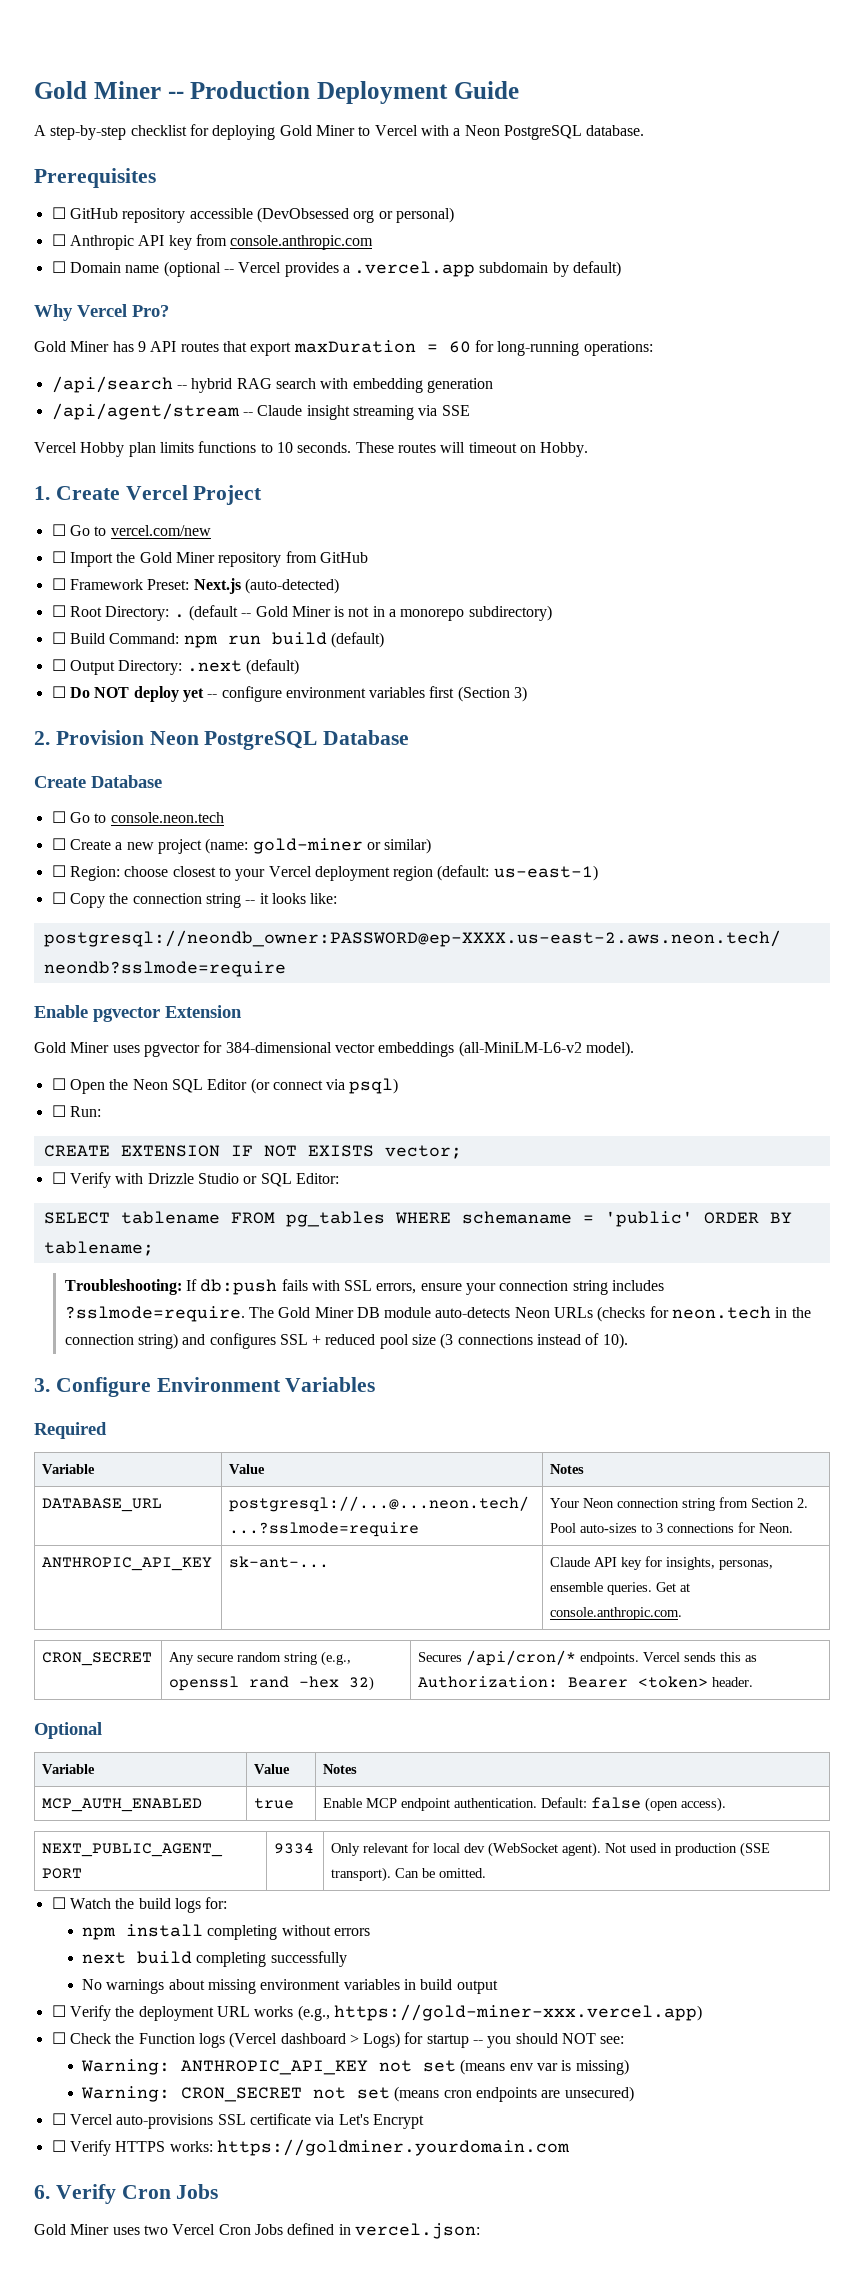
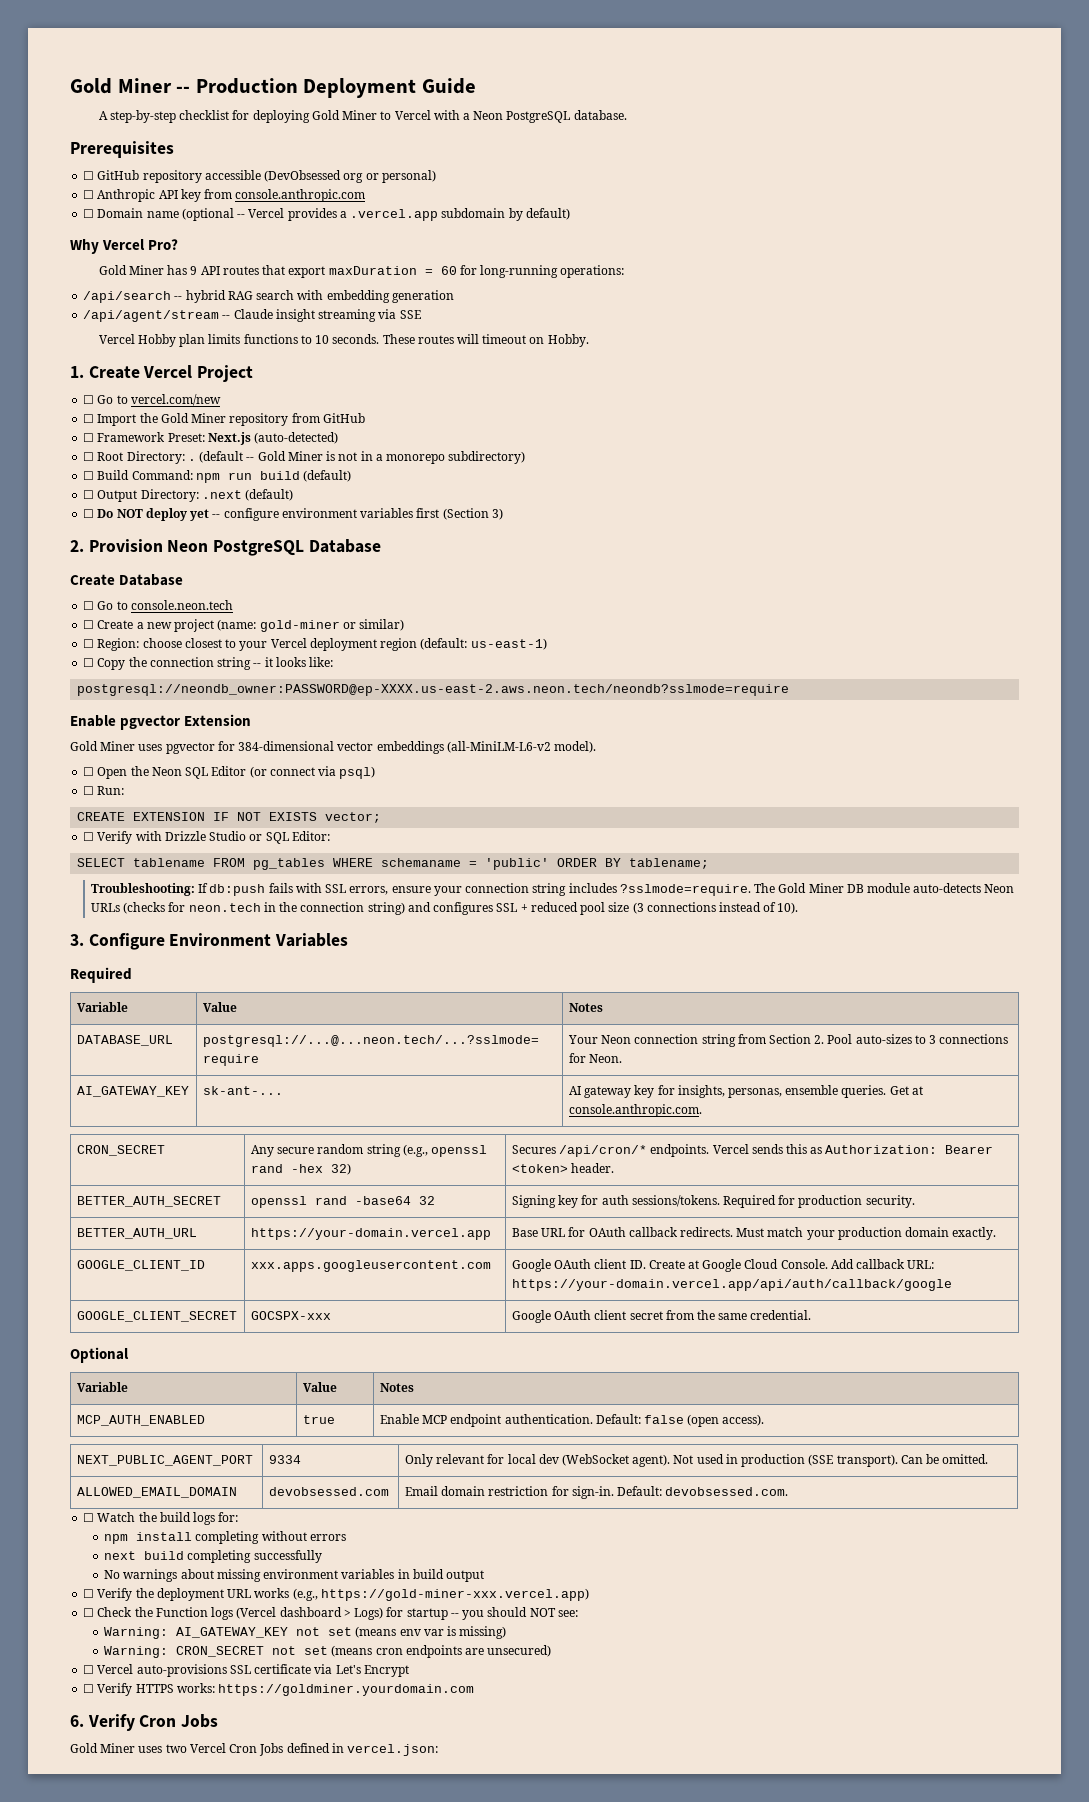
- ANTHROPIC_API_KEY | sk-ant-... | Claude API key for insights, personas, ensemble queries. Get at console.anthropic.com.
+ AI_GATEWAY_KEY | sk-ant-... | AI gateway key for insights, personas, ensemble queries. Get at console.anthropic.com.
+ BETTER_AUTH_SECRET | openssl rand -base64 32 | Signing key for auth sessions/tokens. Required for production security.
+ BETTER_AUTH_URL | https://your-domain.vercel.app | Base URL for OAuth callback redirects. Must match your production domain exactly.
+ GOOGLE_CLIENT_ID | xxx.apps.googleusercontent.com | Google OAuth client ID. Create at Google Cloud Console. Add callback URL: https://your-domain.vercel.app/api/auth/callback/google
+ GOOGLE_CLIENT_SECRET | GOCSPX-xxx | Google OAuth client secret from the same credential.
+ ALLOWED_EMAIL_DOMAIN | devobsessed.com | Email domain restriction for sign-in. Default: devobsessed.com.
- Warning: ANTHROPIC_API_KEY not set (means env var is missing)
+ Warning: AI_GATEWAY_KEY not set (means env var is missing)

